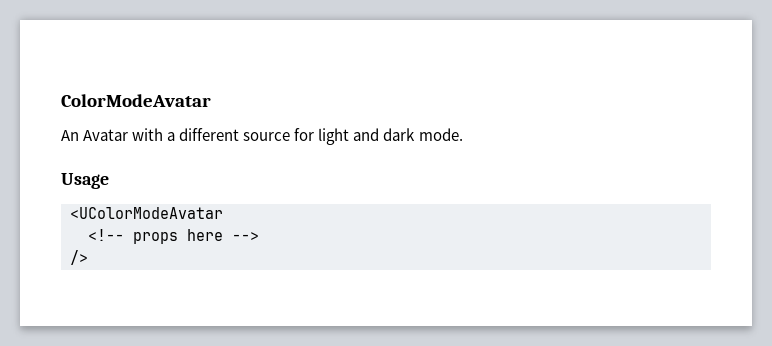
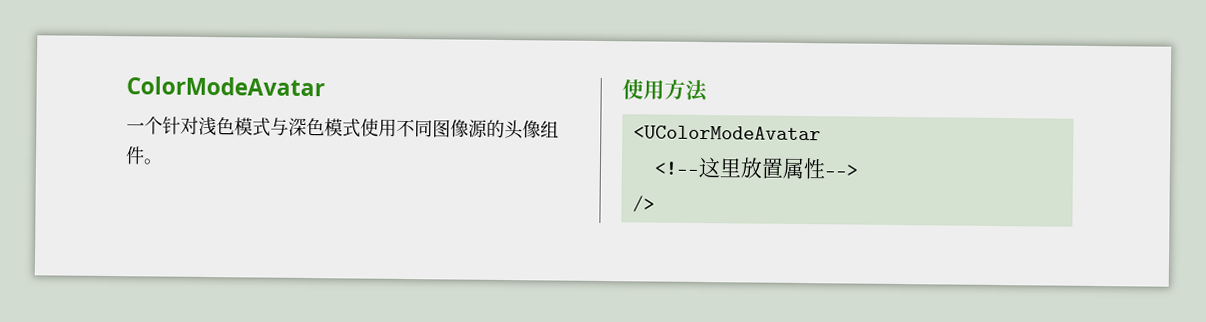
- An Avatar with a different source for light and dark mode.
- Usage
+ 一个针对浅色模式与深色模式使用不同图像源的头像组件。
+ 使用方法
- <!-- props here -->
+ <!--这里放置属性-->

